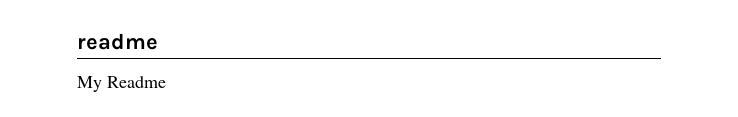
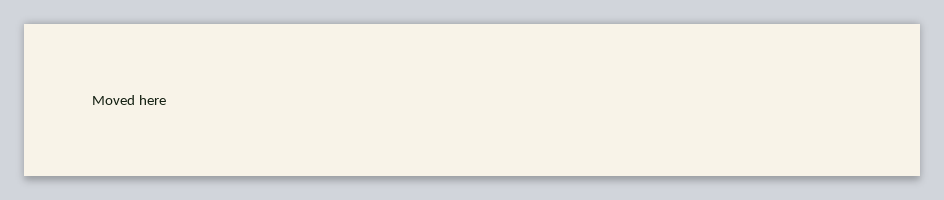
- readme
- My Readme
+ Moved here

